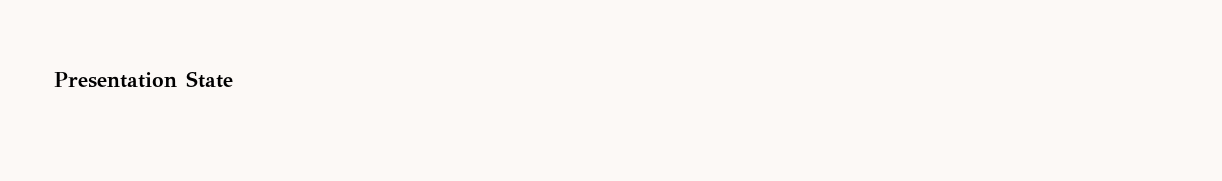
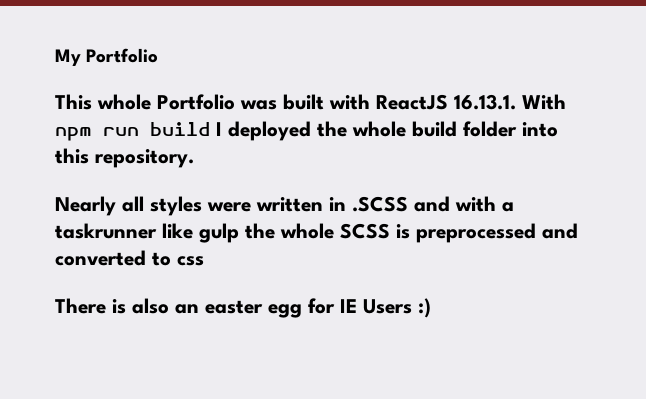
- Presentation State
+ My Portfolio
+ This whole Portfolio was built with ReactJS 16.13.1. With npm run build I deployed the whole build folder into this repository.
+ Nearly all styles were written in .SCSS and with a taskrunner like gulp the whole SCSS is preprocessed and converted to css
+ There is also an easter egg for IE Users :)

